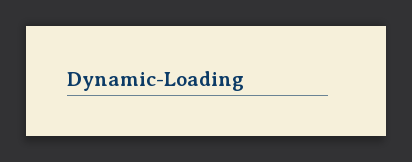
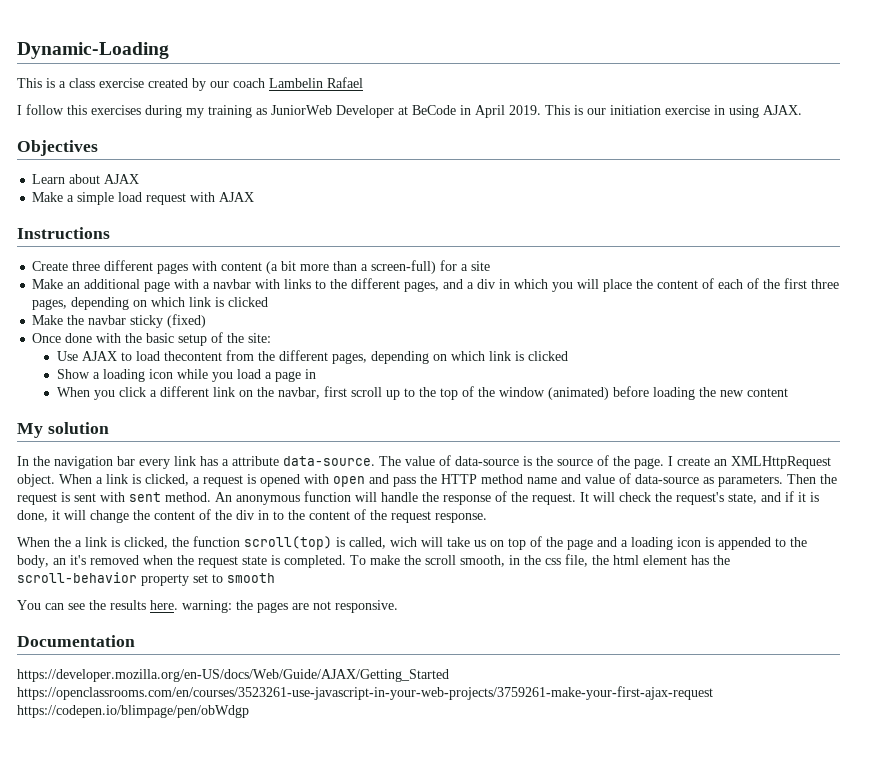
+ This is a class exercise created by our coach Lambelin Rafael
+ I follow this exercises during my training as JuniorWeb Developer at BeCode in April 2019. This is our initiation exercise in using AJAX.
+ Objectives
+ Learn about AJAX
+ Make a simple load request with AJAX
+ Instructions
+ Create three different pages with content (a bit more than a screen-full) for a site
+ Make an additional page with a navbar with links to the different pages, and a div in which you will place the content of each of the first three pages, depending on which link is clicked
+ Make the navbar sticky (fixed)
+ Once done with the basic setup of the site:
+ Use AJAX to load thecontent from the different pages, depending on which link is clicked
+ Show a loading icon while you load a page in
+ When you click a different link on the navbar, first scroll up to the top of the window (animated) before loading the new content
+ My solution
+ In the navigation bar every link has a attribute data-source. The value of data-source is the source of the page. I create an XMLHttpRequest object. When a link is clicked, a request is opened with open and pass the HTTP method name and value of data-source as parameters. Then the request is sent with sent method. An anonymous function will handle the response of the request. It will check the request's state, and if it is done, it will change the content of the div in to the content of the request response.
+ When the a link is clicked, the function scroll(top) is called, wich will take us on top of the page and a loading icon is appended to the body, an it's removed when the request state is completed. To make the scroll smooth, in the css file, the html element has the scroll-behavior property set to smooth
+ You can see the results here. warning: the pages are not responsive.
+ Documentation
+ https://developer.mozilla.org/en-US/docs/Web/Guide/AJAX/Getting_Started https://openclassrooms.com/en/courses/3523261-use-javascript-in-your-web-projects/3759261-make-your-first-ajax-request https://codepen.io/blimpage/pen/obWdgp

